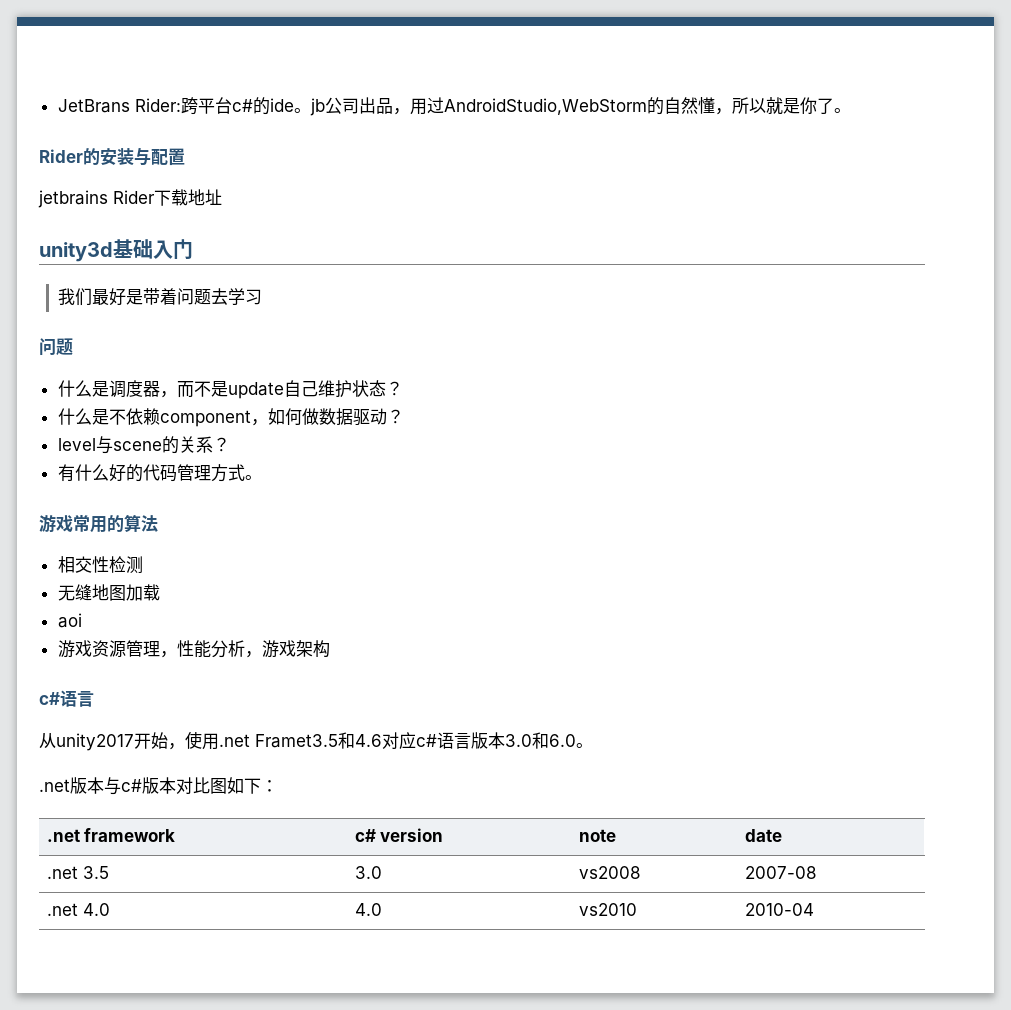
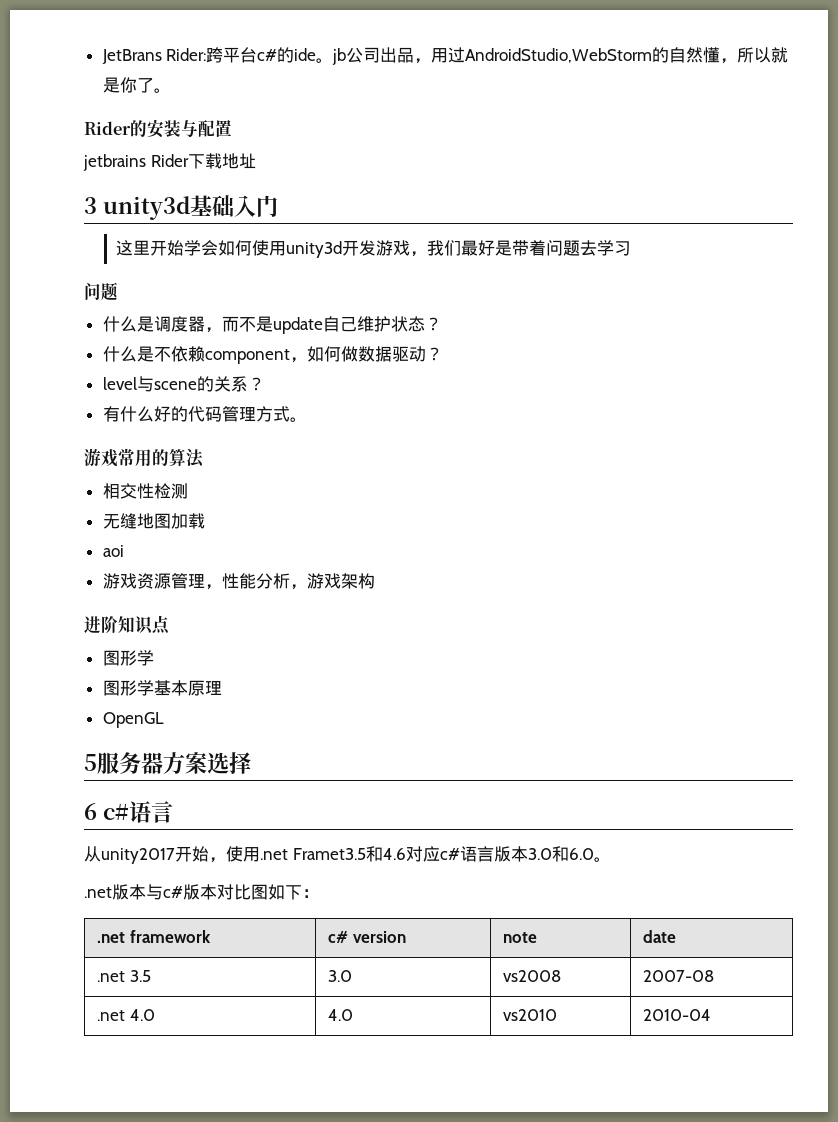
- unity3d基础入门
+ 3 unity3d基础入门
- 我们最好是带着问题去学习
+ 这里开始学会如何使用unity3d开发游戏，我们最好是带着问题去学习
  游戏资源管理，性能分析，游戏架构
- c#语言
+ 进阶知识点
+ 图形学
+ 图形学基本原理
+ OpenGL
+ 5服务器方案选择
+ 6 c#语言

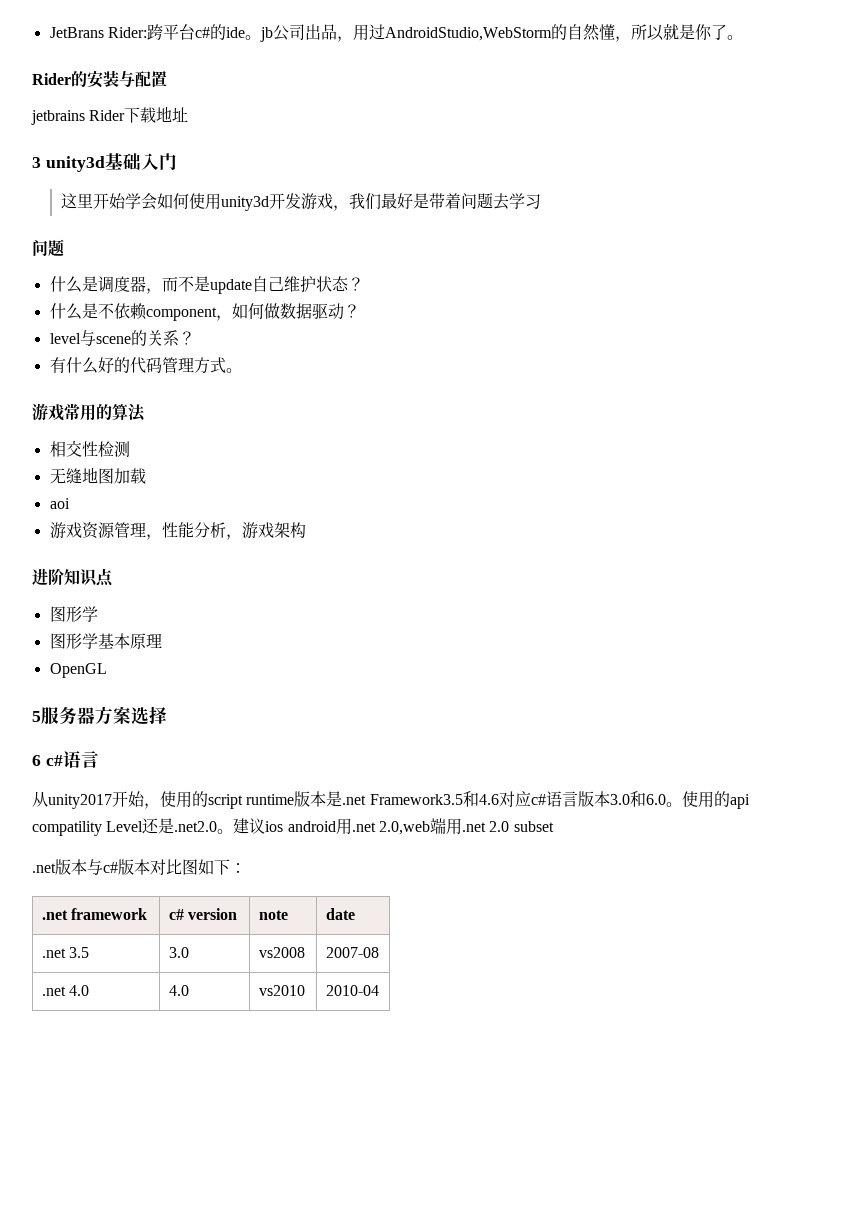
- 从unity2017开始，使用.net Framet3.5和4.6对应c#语言版本3.0和6.0。
+ 从unity2017开始，使用的script runtime版本是.net Framework3.5和4.6对应c#语言版本3.0和6.0。使用的api compatility Level还是.net2.0。建议ios android用.net 2.0,web端用.net 2.0 subset

